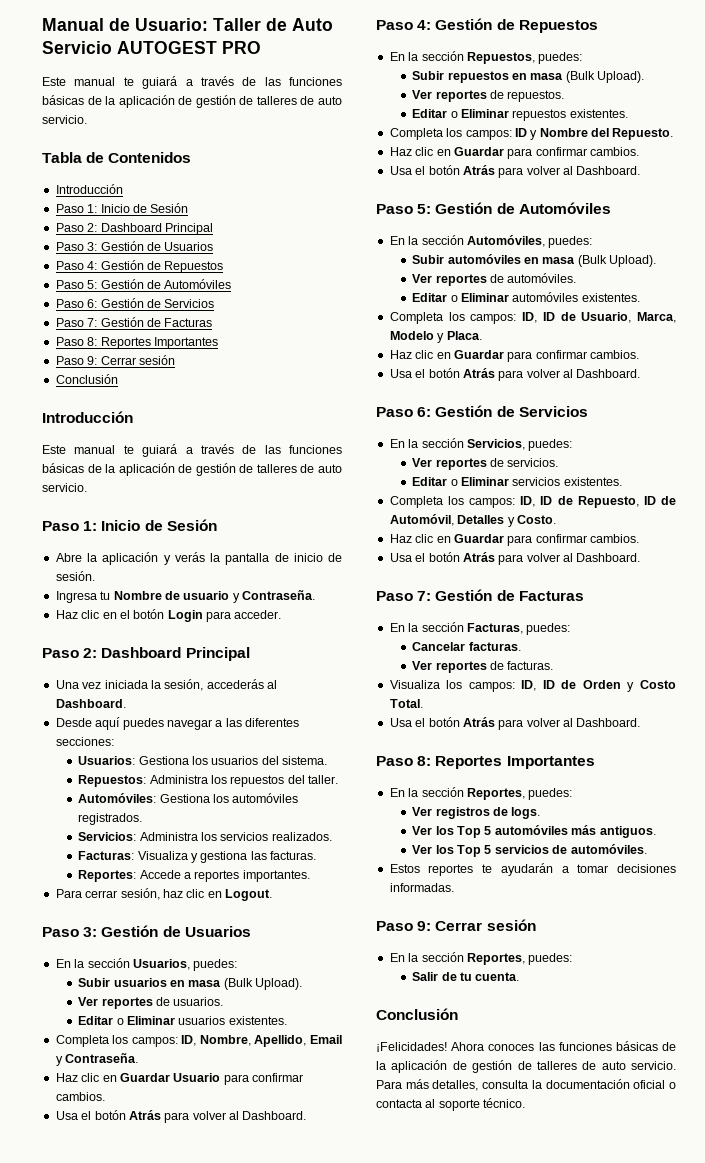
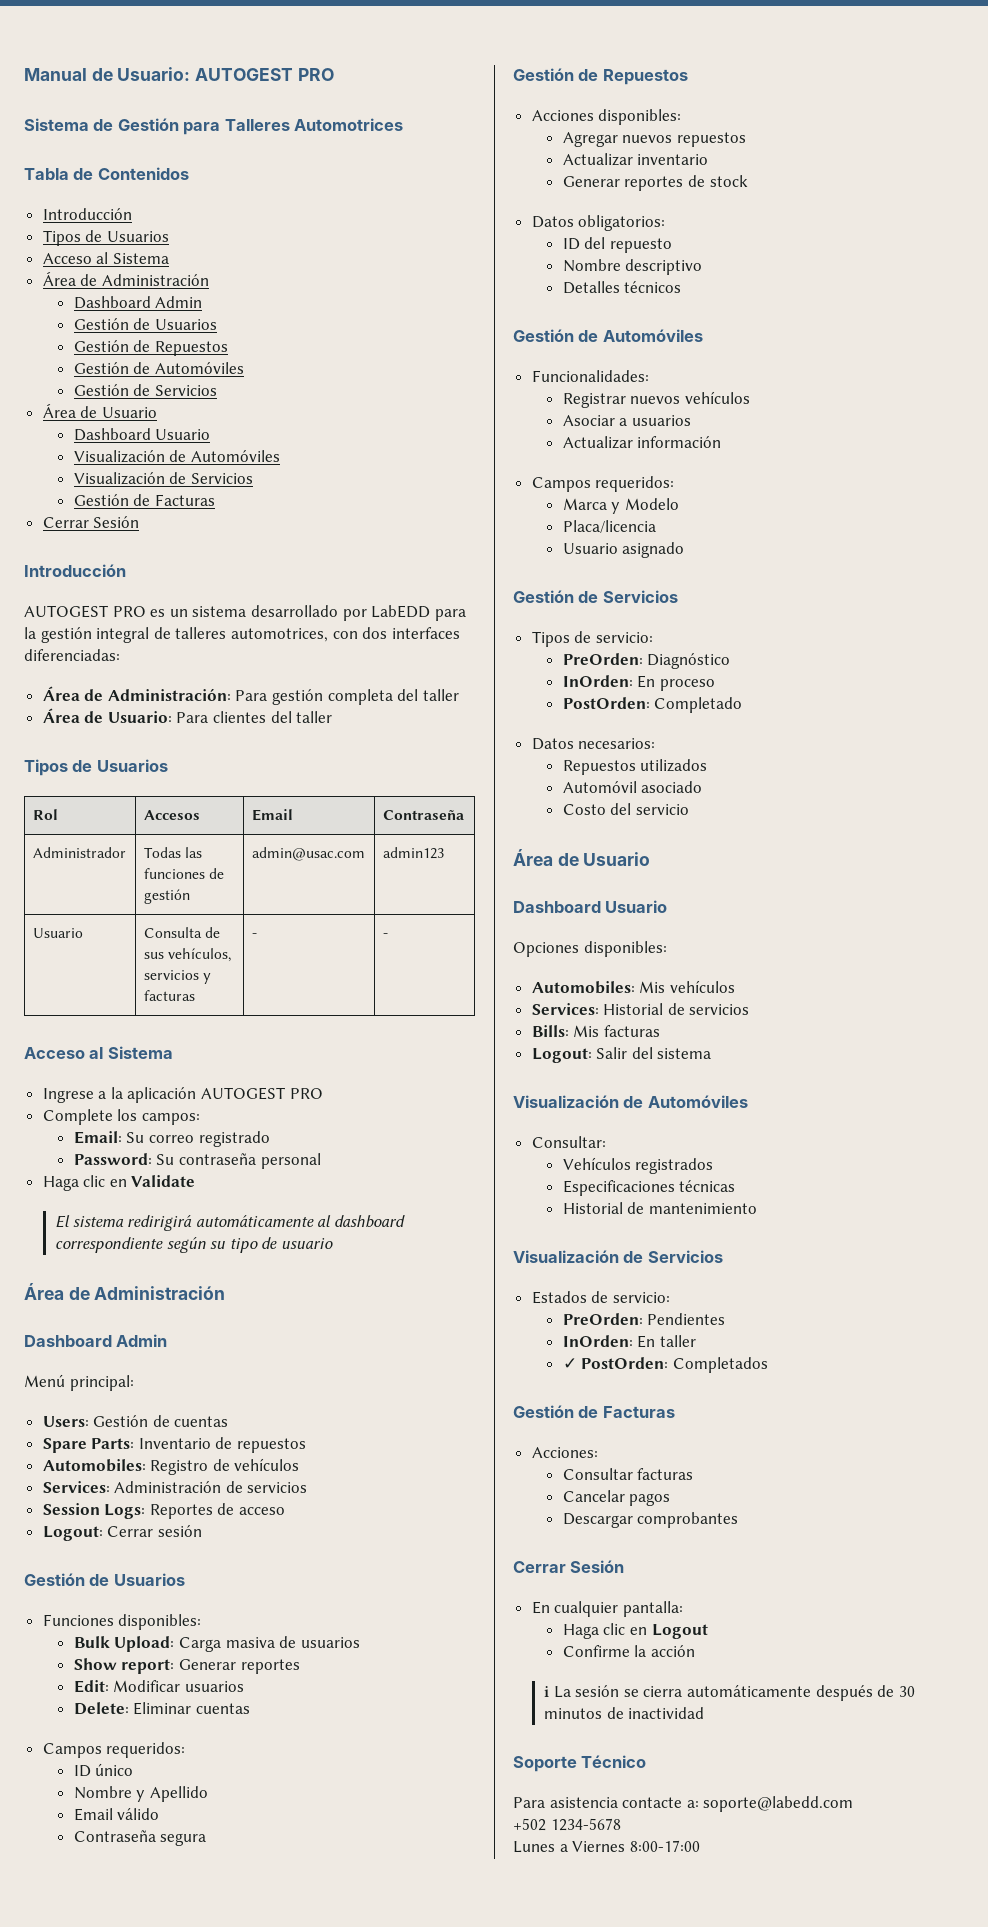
- Manual de Usuario: Taller de Auto Servicio AUTOGEST PRO
- Este manual te guiará a través de las funciones básicas de la aplicación de gestión de talleres de auto servicio.
+ Manual de Usuario: AUTOGEST PRO
+ Sistema de Gestión para Talleres Automotrices
  Tabla de Contenidos
  Introducción
- Paso 1: Inicio de Sesión
- Paso 2: Dashboard Principal
- Paso 3: Gestión de Usuarios
- Paso 4: Gestión de Repuestos
- Paso 5: Gestión de Automóviles
- Paso 6: Gestión de Servicios
- Paso 7: Gestión de Facturas
- Paso 8: Reportes Importantes
- Paso 9: Cerrar sesión
- Conclusión
+ Tipos de Usuarios
+ Acceso al Sistema
+ Área de Administración
+ Dashboard Admin
+ Gestión de Usuarios
+ Gestión de Repuestos
+ Gestión de Automóviles
+ Gestión de Servicios
+ Área de Usuario
+ Dashboard Usuario
+ Visualización de Automóviles
+ Visualización de Servicios
+ Gestión de Facturas
+ Cerrar Sesión
  Introducción
- Este manual te guiará a través de las funciones básicas de la aplicación de gestión de talleres de auto servicio.
- Paso 1: Inicio de Sesión
- Abre la aplicación y verás la pantalla de inicio de sesión.
- Ingresa tu Nombre de usuario y Contraseña.
- Haz clic en el botón Login para acceder.
- Paso 2: Dashboard Principal
- Una vez iniciada la sesión, accederás al Dashboard.
- Desde aquí puedes navegar a las diferentes secciones:
- Usuarios: Gestiona los usuarios del sistema.
- Repuestos: Administra los repuestos del taller.
- Automóviles: Gestiona los automóviles registrados.
- Servicios: Administra los servicios realizados.
- Facturas: Visualiza y gestiona las facturas.
- Reportes: Accede a reportes importantes.
- Para cerrar sesión, haz clic en Logout.
- Paso 3: Gestión de Usuarios
- En la sección Usuarios, puedes:
- Subir usuarios en masa (Bulk Upload).
- Ver reportes de usuarios.
- Editar o Eliminar usuarios existentes.
- Completa los campos: ID, Nombre, Apellido, Email y Contraseña.
- Haz clic en Guardar Usuario para confirmar cambios.
- Usa el botón Atrás para volver al Dashboard.
- Paso 4: Gestión de Repuestos
- En la sección Repuestos, puedes:
- Subir repuestos en masa (Bulk Upload).
- Ver reportes de repuestos.
- Editar o Eliminar repuestos existentes.
- Completa los campos: ID y Nombre del Repuesto.
- Haz clic en Guardar para confirmar cambios.
- Usa el botón Atrás para volver al Dashboard.
- Paso 5: Gestión de Automóviles
- En la sección Automóviles, puedes:
- Subir automóviles en masa (Bulk Upload).
- Ver reportes de automóviles.
- Editar o Eliminar automóviles existentes.
- Completa los campos: ID, ID de Usuario, Marca, Modelo y Placa.
- Haz clic en Guardar para confirmar cambios.
- Usa el botón Atrás para volver al Dashboard.
- Paso 6: Gestión de Servicios
- En la sección Servicios, puedes:
- Ver reportes de servicios.
- Editar o Eliminar servicios existentes.
- Completa los campos: ID, ID de Repuesto, ID de Automóvil, Detalles y Costo.
- Haz clic en Guardar para confirmar cambios.
- Usa el botón Atrás para volver al Dashboard.
- Paso 7: Gestión de Facturas
- En la sección Facturas, puedes:
- Cancelar facturas.
- Ver reportes de facturas.
- Visualiza los campos: ID, ID de Orden y Costo Total.
- Usa el botón Atrás para volver al Dashboard.
- Paso 8: Reportes Importantes
- En la sección Reportes, puedes:
- Ver registros de logs.
- Ver los Top 5 automóviles más antiguos.
- Ver los Top 5 servicios de automóviles.
- Estos reportes te ayudarán a tomar decisiones informadas.
- Paso 9: Cerrar sesión
- En la sección Reportes, puedes:
- Salir de tu cuenta.
- Conclusión
- ¡Felicidades! Ahora conoces las funciones básicas de la aplicación de gestión de talleres de auto servicio. Para más detalles, consulta la documentación oficial o contacta al soporte técnico.
+ AUTOGEST PRO es un sistema desarrollado por LabEDD para la gestión integral de talleres automotrices, con dos interfaces diferenciadas:
+ Área de Administración: Para gestión completa del taller
+ Área de Usuario: Para clientes del taller
+ Tipos de Usuarios
+ Rol | Accesos | Email | Contraseña
+ Administrador | Todas las funciones de gestión | admin@usac.com | admin123
+ Usuario | Consulta de sus vehículos, servicios y facturas | - | -
+ Acceso al Sistema
+ Ingrese a la aplicación AUTOGEST PRO
+ Complete los campos:
+ Email: Su correo registrado
+ Password: Su contraseña personal
+ Haga clic en Validate
+ El sistema redirigirá automáticamente al dashboard correspondiente según su tipo de usuario
+ Área de Administración
+ Dashboard Admin
+ Menú principal:
+ Users: Gestión de cuentas
+ Spare Parts: Inventario de repuestos
+ Automobiles: Registro de vehículos
+ Services: Administración de servicios
+ Session Logs: Reportes de acceso
+ Logout: Cerrar sesión
+ Gestión de Usuarios
+ Funciones disponibles:
+ Bulk Upload: Carga masiva de usuarios
+ Show report: Generar reportes
+ Edit: Modificar usuarios
+ Delete: Eliminar cuentas
+ Campos requeridos:
+ ID único
+ Nombre y Apellido
+ Email válido
+ Contraseña segura
+ Gestión de Repuestos
+ Acciones disponibles:
+ Agregar nuevos repuestos
+ Actualizar inventario
+ Generar reportes de stock
+ Datos obligatorios:
+ ID del repuesto
+ Nombre descriptivo
+ Detalles técnicos
+ Gestión de Automóviles
+ Funcionalidades:
+ Registrar nuevos vehículos
+ Asociar a usuarios
+ Actualizar información
+ Campos requeridos:
+ Marca y Modelo
+ Placa/licencia
+ Usuario asignado
+ Gestión de Servicios
+ Tipos de servicio:
+ PreOrden: Diagnóstico
+ InOrden: En proceso
+ PostOrden: Completado
+ Datos necesarios:
+ Repuestos utilizados
+ Automóvil asociado
+ Costo del servicio
+ Área de Usuario
+ Dashboard Usuario
+ Opciones disponibles:
+ Automobiles: Mis vehículos
+ Services: Historial de servicios
+ Bills: Mis facturas
+ Logout: Salir del sistema
+ Visualización de Automóviles
+ Consultar:
+ Vehículos registrados
+ Especificaciones técnicas
+ Historial de mantenimiento
+ Visualización de Servicios
+ Estados de servicio:
+ PreOrden: Pendientes
+ InOrden: En taller
+ ✓ PostOrden: Completados
+ Gestión de Facturas
+ Acciones:
+ Consultar facturas
+ Cancelar pagos
+ Descargar comprobantes
+ Cerrar Sesión
+ En cualquier pantalla:
+ Haga clic en Logout
+ Confirme la acción
+ ℹ La sesión se cierra automáticamente después de 30 minutos de inactividad
+ Soporte Técnico
+ Para asistencia contacte a: soporte@labedd.com
+ +502 1234-5678
+ Lunes a Viernes 8:00-17:00

